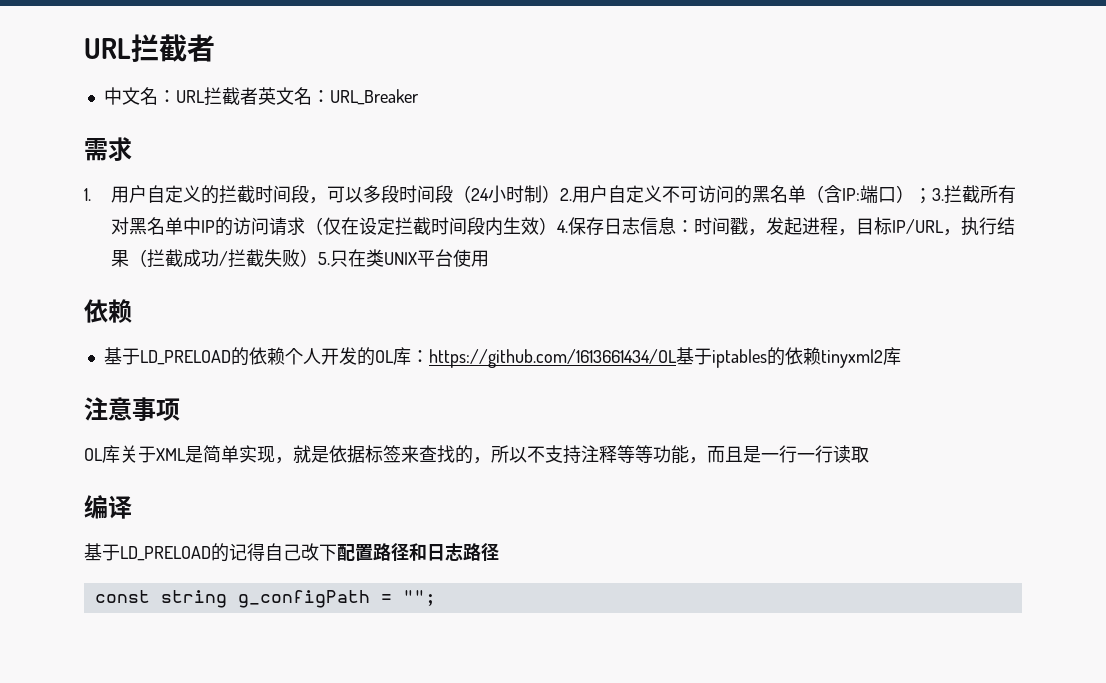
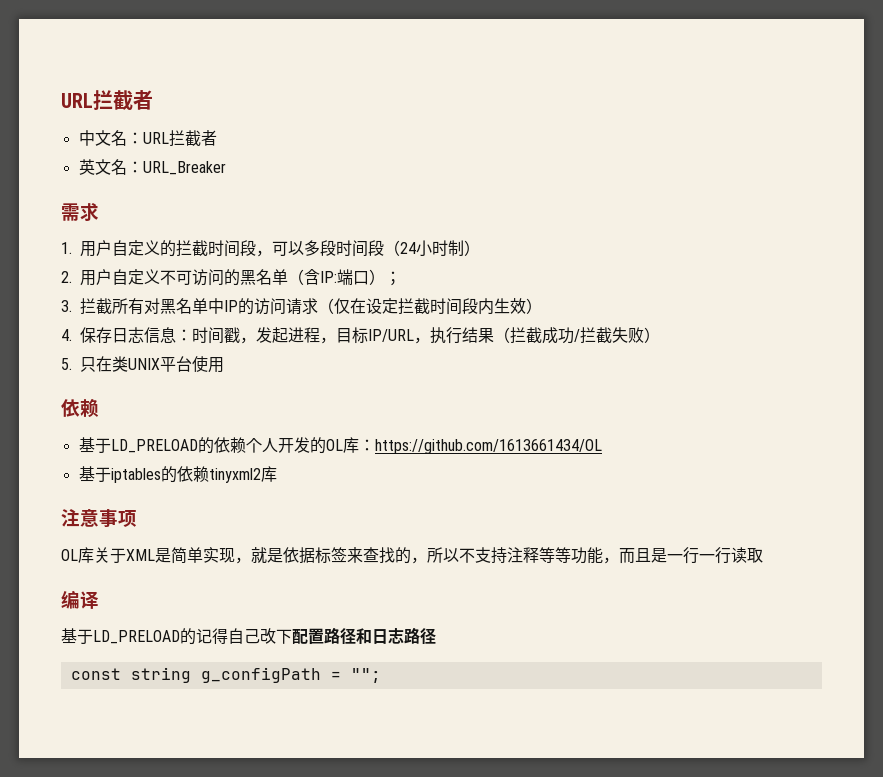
- 中文名：URL拦截者英文名：URL_Breaker
+ 中文名：URL拦截者
+ 英文名：URL_Breaker
- 1.用户自定义的拦截时间段，可以多段时间段（24小时制）2.用户自定义不可访问的黑名单（含IP:
+ 1.用户自定义的拦截时间段，可以多段时间段（24小时制）
+ 2.用户自定义不可访问的黑名单（含IP:
- 端口）；3.拦截所有对黑名单中IP的访问请求（仅在设定拦截时间段内生效）4.保存日志信息：
+ 端口）；
+ 3.拦截所有对黑名单中IP的访问请求（仅在设定拦截时间段内生效）
+ 4.保存日志信息：
- 时间戳，发起进程，目标IP/URL，执行结果（拦截成功/拦截失败）5.只在类UNIX平台使用
+ 时间戳，发起进程，目标IP/URL，执行结果（拦截成功/拦截失败）
+ 5.只在类UNIX平台使用
- 基于LD_PRELOAD的依赖个人开发的OL库：https://github.com/1613661434/OL基于iptables的依赖tinyxml2库
+ 基于LD_PRELOAD的依赖个人开发的OL库：https://github.com/1613661434/OL
+ 基于iptables的依赖tinyxml2库

